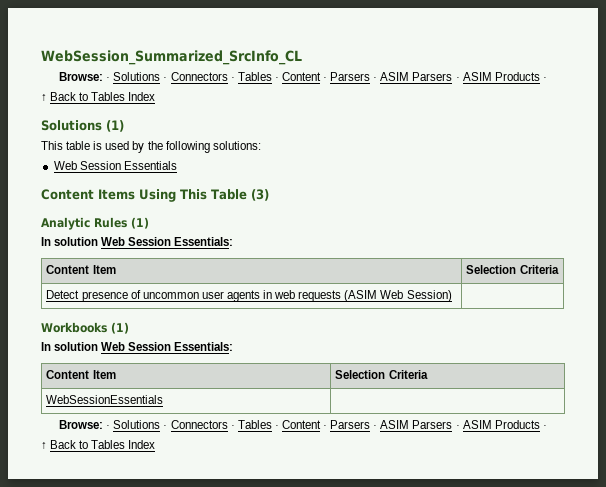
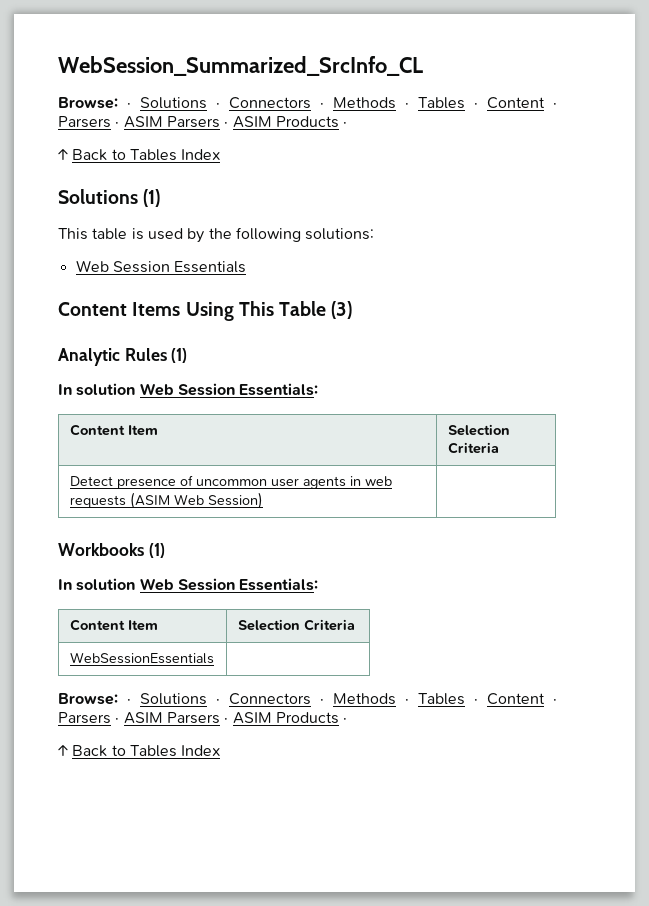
  WebSession_Summarized_SrcInfo_CL
- Browse: · Solutions · Connectors · Tables · Content · Parsers · ASIM Parsers · ASIM Products ·
+ Browse: · Solutions · Connectors · Methods · Tables · Content · Parsers · ASIM Parsers · ASIM Products ·
  WebSessionEssentials |
- Browse: · Solutions · Connectors · Tables · Content · Parsers · ASIM Parsers · ASIM Products ·
+ Browse: · Solutions · Connectors · Methods · Tables · Content · Parsers · ASIM Parsers · ASIM Products ·

